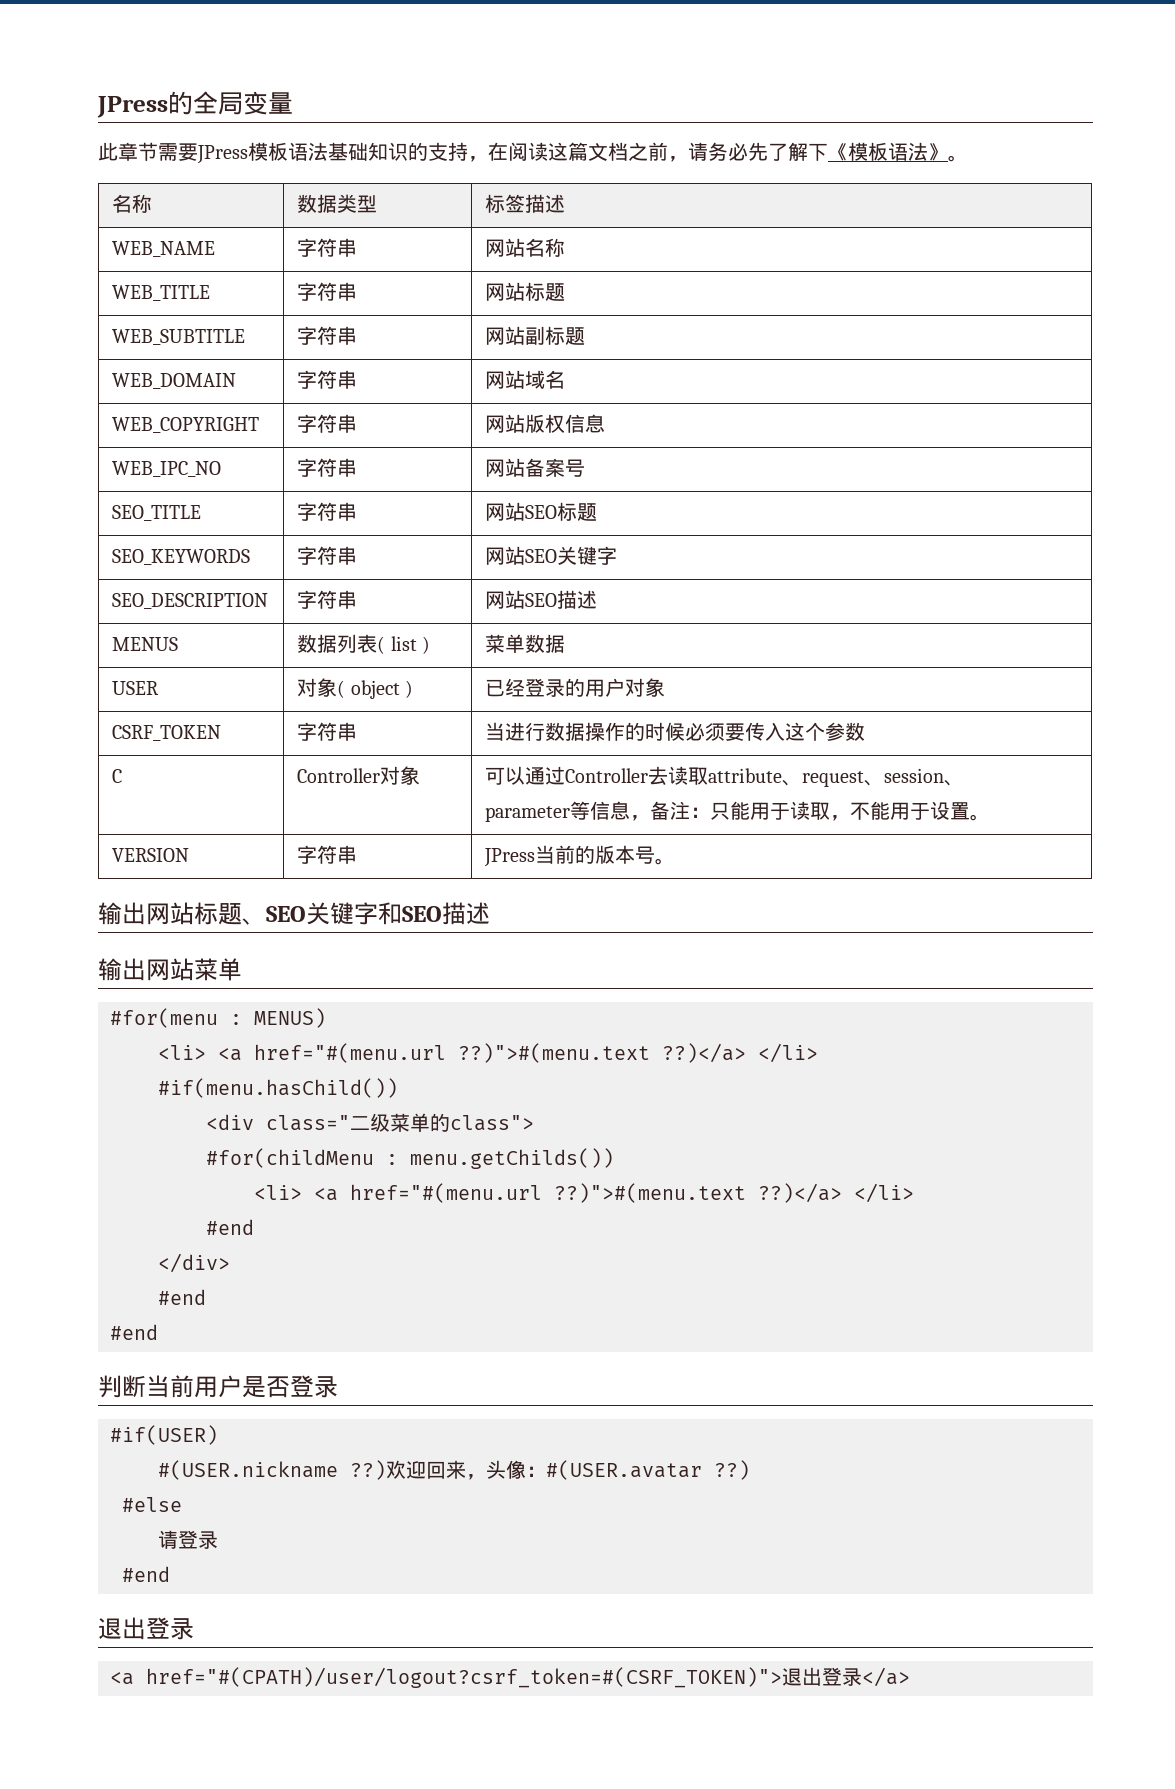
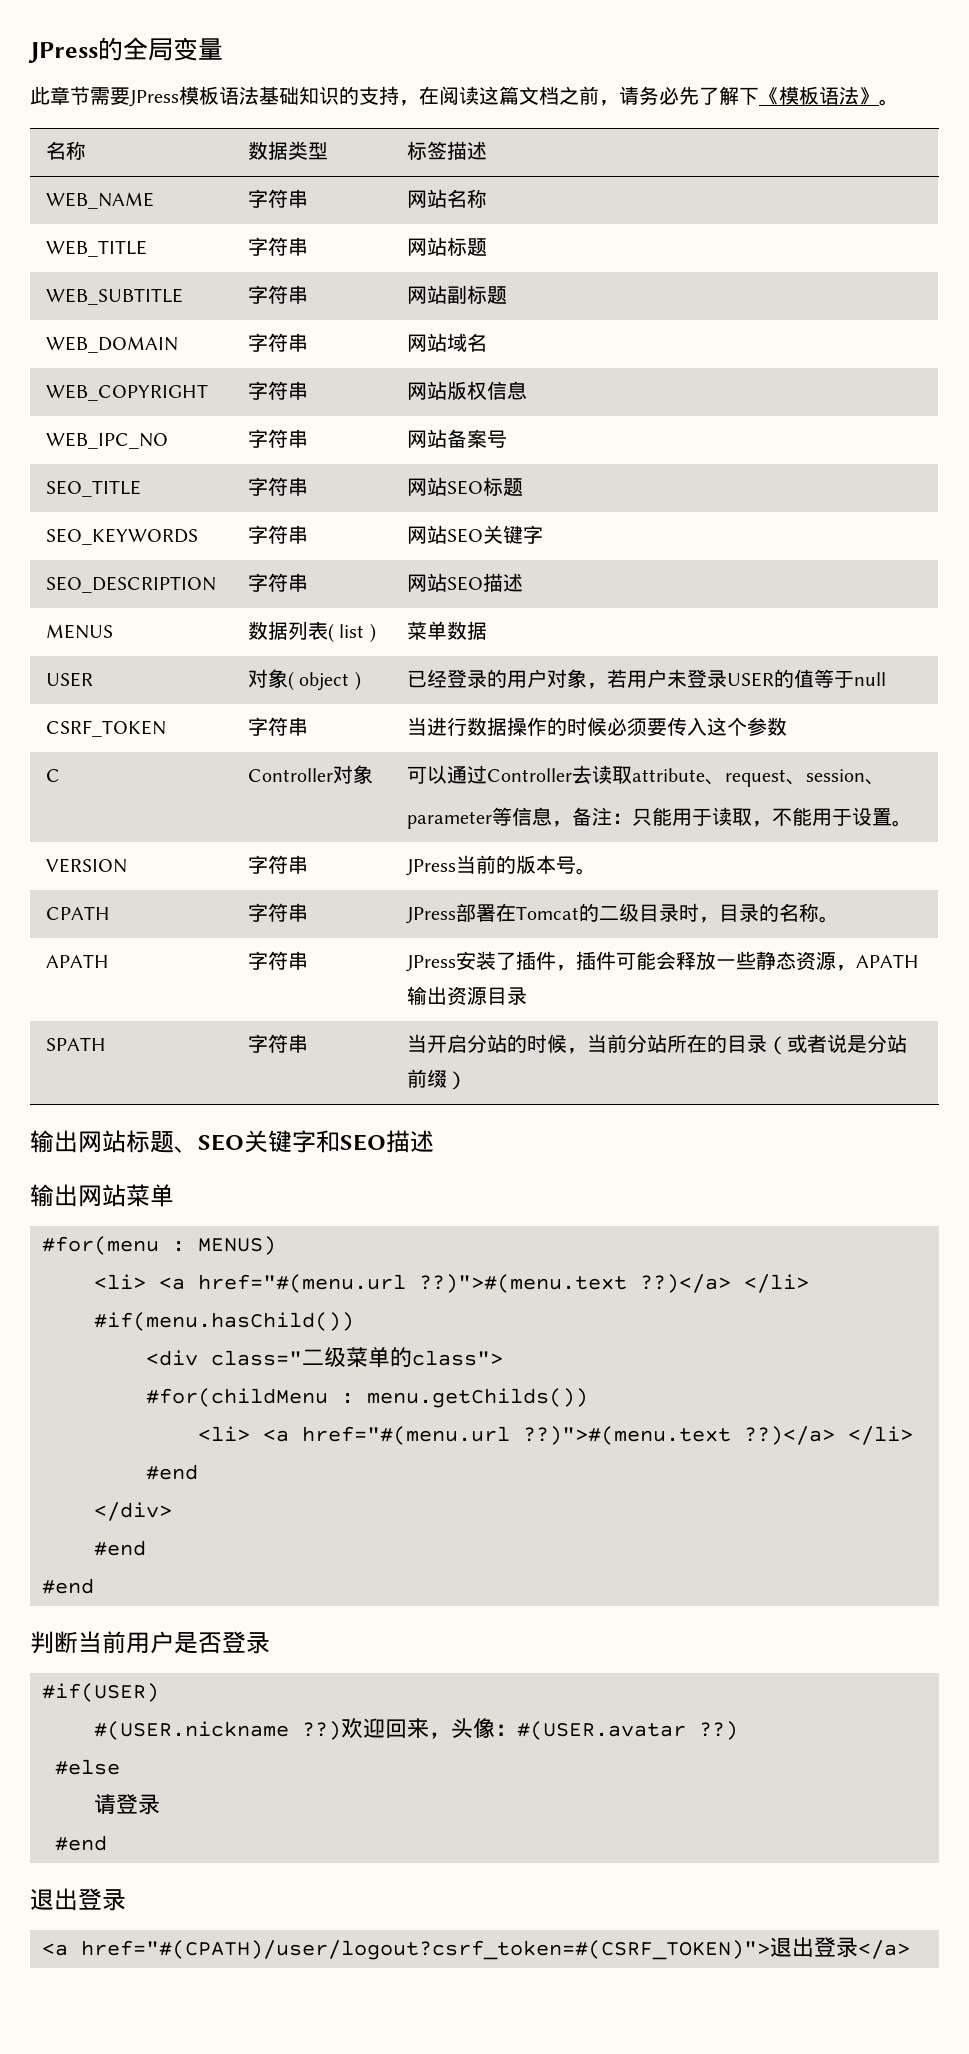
- USER | 对象( object ) | 已经登录的用户对象
+ USER | 对象( object ) | 已经登录的用户对象，若用户未登录USER的值等于null
+ CPATH | 字符串 | JPress部署在Tomcat的二级目录时，目录的名称。
+ APATH | 字符串 | JPress安装了插件，插件可能会释放一些静态资源，APATH输出资源目录
+ SPATH | 字符串 | 当开启分站的时候，当前分站所在的目录（或者说是分站前缀）

